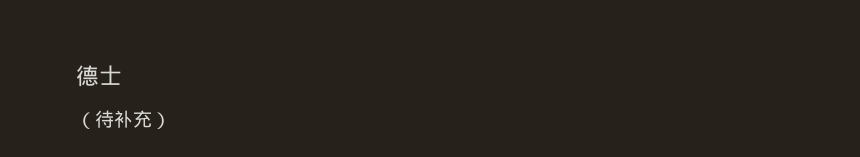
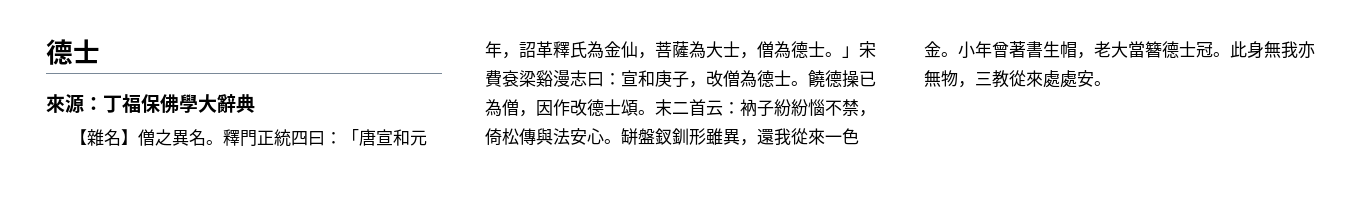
- （待补充）
+ 來源：丁福保佛學大辭典
+ 【雜名】僧之異名。釋門正統四曰：「唐宣和元年，詔革釋氏為金仙，菩薩為大士，僧為德士。」宋費袞梁谿漫志曰：宣和庚子，改僧為德士。饒德操已為僧，因作改德士頌。末二首云：衲子紛紛惱不禁，倚松傳與法安心。缾盤釵釧形雖異，還我從來一色金。小年曾著書生帽，老大當簪德士冠。此身無我亦無物，三教從來處處安。

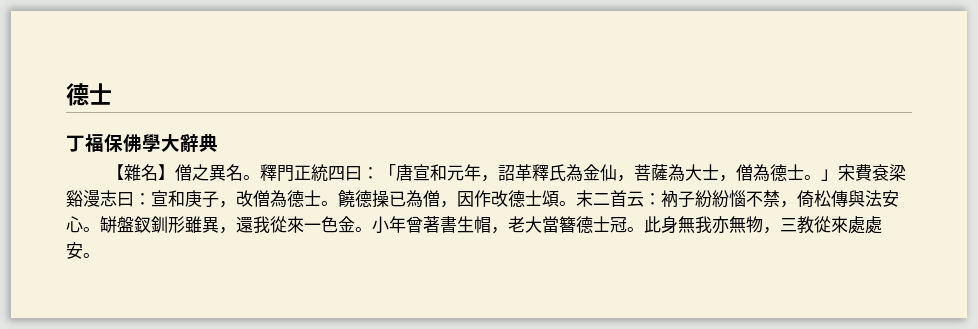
- 來源：丁福保佛學大辭典
+ 丁福保佛學大辭典

